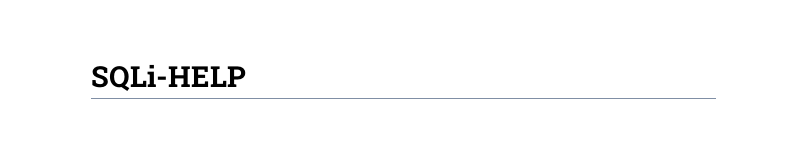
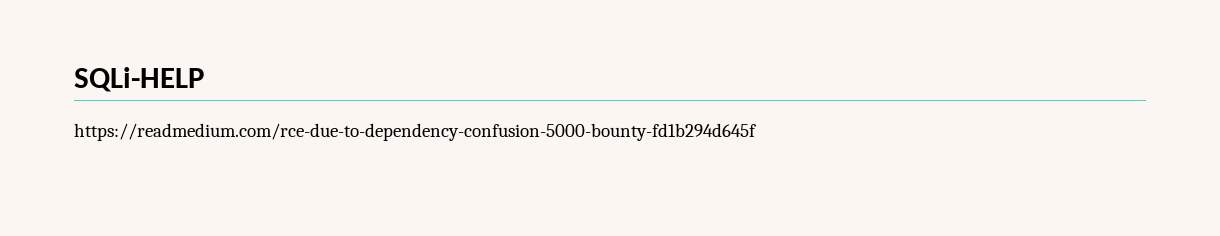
+ https://readmedium.com/rce-due-to-dependency-confusion-5000-bounty-fd1b294d645f

